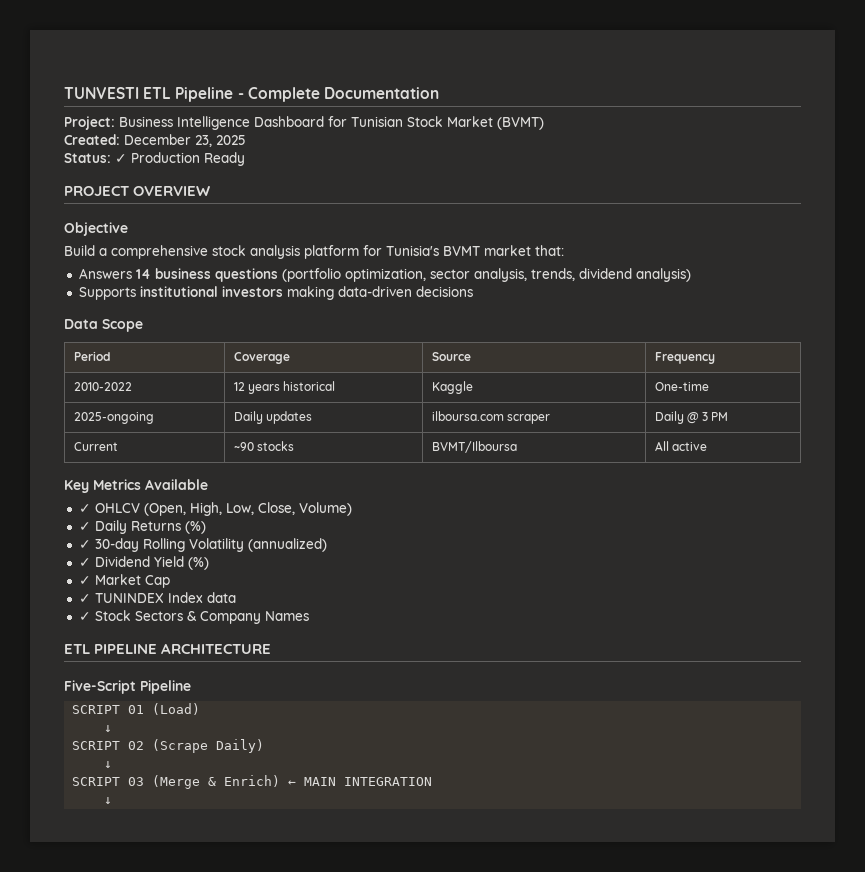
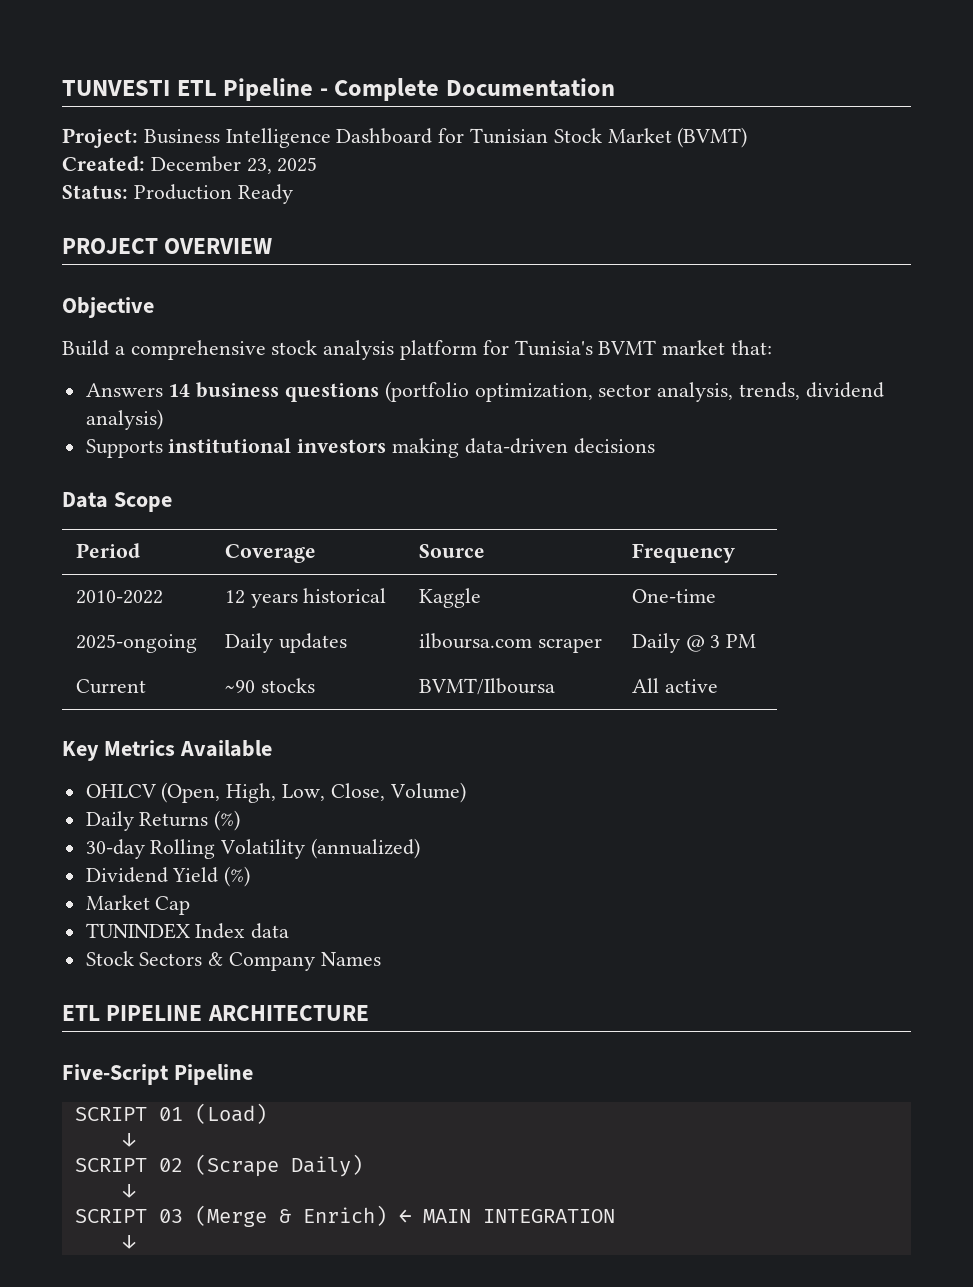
- Status: ✓ Production Ready
+ Status: Production Ready
- ✓ OHLCV (Open, High, Low, Close, Volume)
+ OHLCV (Open, High, Low, Close, Volume)
- ✓ Daily Returns (%)
+ Daily Returns (%)
- ✓ 30-day Rolling Volatility (annualized)
+ 30-day Rolling Volatility (annualized)
- ✓ Dividend Yield (%)
+ Dividend Yield (%)
- ✓ Market Cap
+ Market Cap
- ✓ TUNINDEX Index data
+ TUNINDEX Index data
- ✓ Stock Sectors & Company Names
+ Stock Sectors & Company Names

